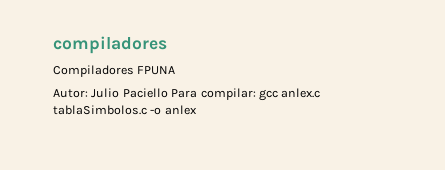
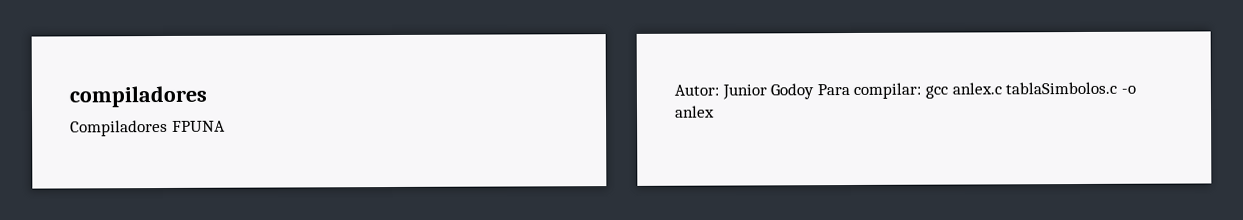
- Autor: Julio Paciello Para compilar: gcc anlex.c tablaSimbolos.c -o anlex
+ Autor: Junior Godoy Para compilar: gcc anlex.c tablaSimbolos.c -o anlex

